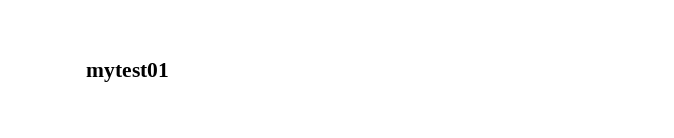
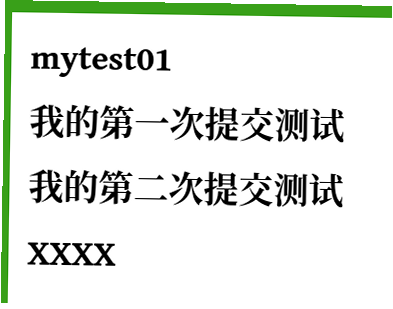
+ 我的第一次提交测试
+ 我的第二次提交测试
+ XXXX

